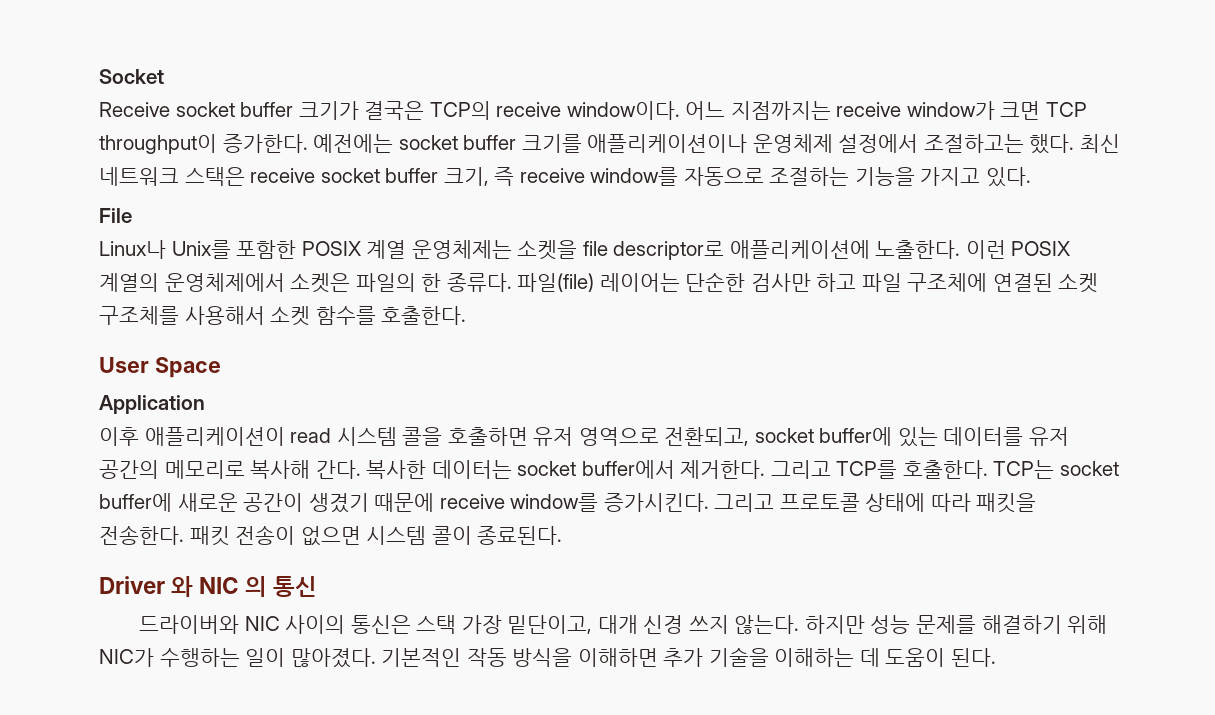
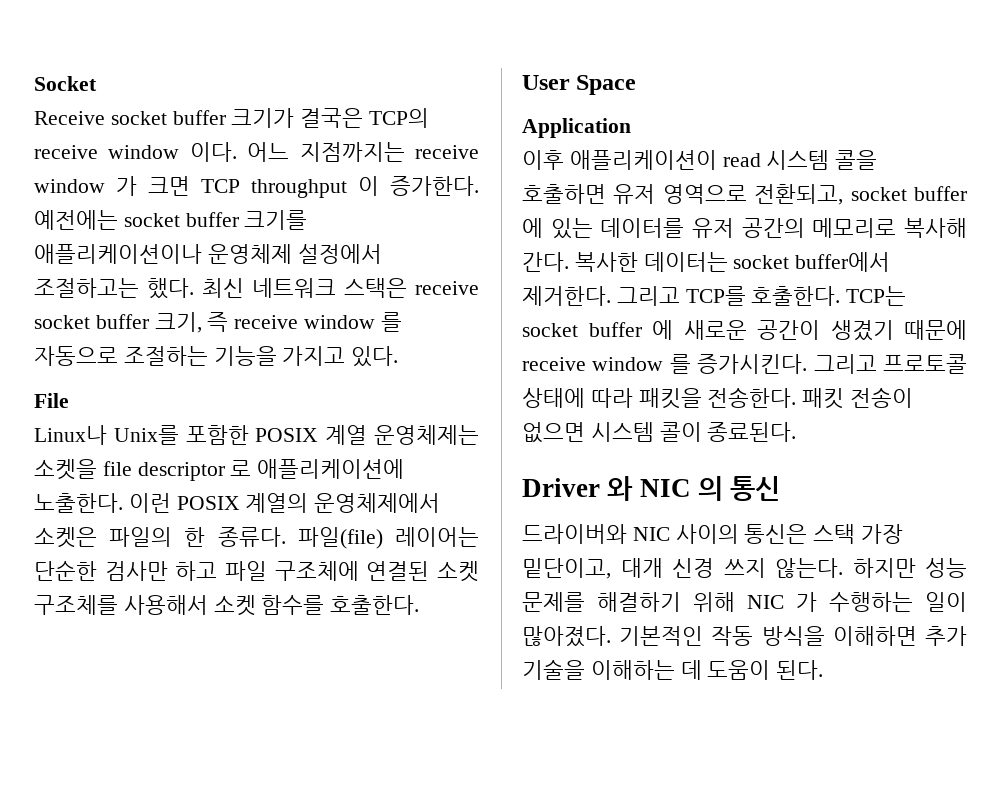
- Receive socket buffer 크기가 결국은 TCP의 receive window이다.
+ Receive socket buffer 크기가 결국은 TCP의 receive window 이다.
- 어느 지점까지는 receive window가 크면 TCP throughput이 증가한다.
+ 어느 지점까지는 receive window 가 크면 TCP throughput 이 증가한다.
- 최신 네트워크 스택은 receive socket buffer 크기, 즉 receive window를 자동으로 조절하는 기능을 가지고 있다.
+ 최신 네트워크 스택은 receive socket buffer 크기, 즉 receive window 를 자동으로 조절하는 기능을 가지고 있다.
- Linux나 Unix를 포함한 POSIX 계열 운영체제는 소켓을 file descriptor로 애플리케이션에 노출한다.
+ Linux나 Unix를 포함한 POSIX 계열 운영체제는 소켓을 file descriptor 로 애플리케이션에 노출한다.
- 이후 애플리케이션이 read 시스템 콜을 호출하면 유저 영역으로 전환되고, socket buffer에 있는 데이터를 유저 공간의 메모리로 복사해 간다.
+ 이후 애플리케이션이 read 시스템 콜을 호출하면 유저 영역으로 전환되고, socket buffer 에 있는 데이터를 유저 공간의 메모리로 복사해 간다.
- TCP는 socket buffer에 새로운 공간이 생겼기 때문에 receive window를 증가시킨다.
+ TCP는 socket buffer 에 새로운 공간이 생겼기 때문에 receive window 를 증가시킨다.
- 하지만 성능 문제를 해결하기 위해 NIC가 수행하는 일이 많아졌다.
+ 하지만 성능 문제를 해결하기 위해 NIC 가 수행하는 일이 많아졌다.

